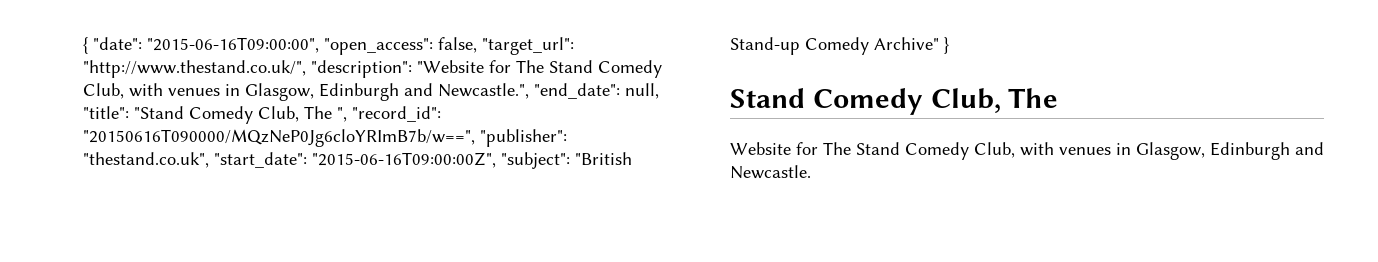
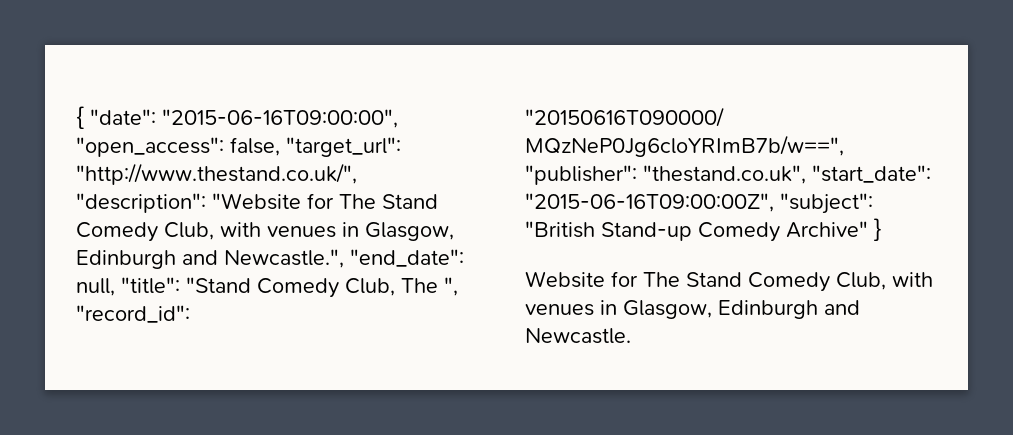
- Stand Comedy Club, The

